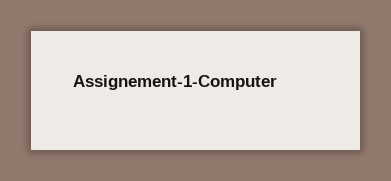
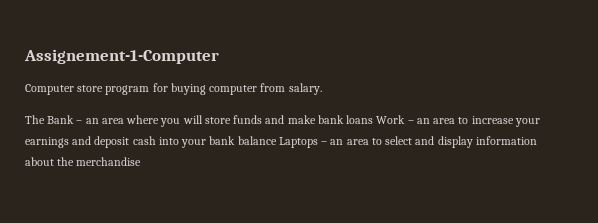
+ Computer store program for buying computer from salary.
+ The Bank – an area where you will store funds and make bank loans Work – an area to increase your earnings and deposit cash into your bank balance Laptops – an area to select and display information about the merchandise

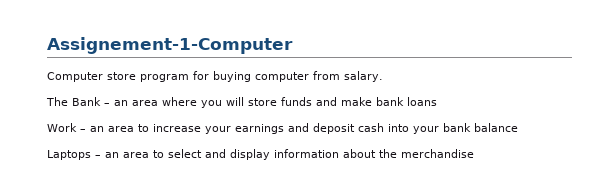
- The Bank – an area where you will store funds and make bank loans Work – an area to increase your earnings and deposit cash into your bank balance Laptops – an area to select and display information about the merchandise
+ The Bank – an area where you will store funds and make bank loans
+ Work – an area to increase your earnings and deposit cash into your bank balance
+ Laptops – an area to select and display information about the merchandise

